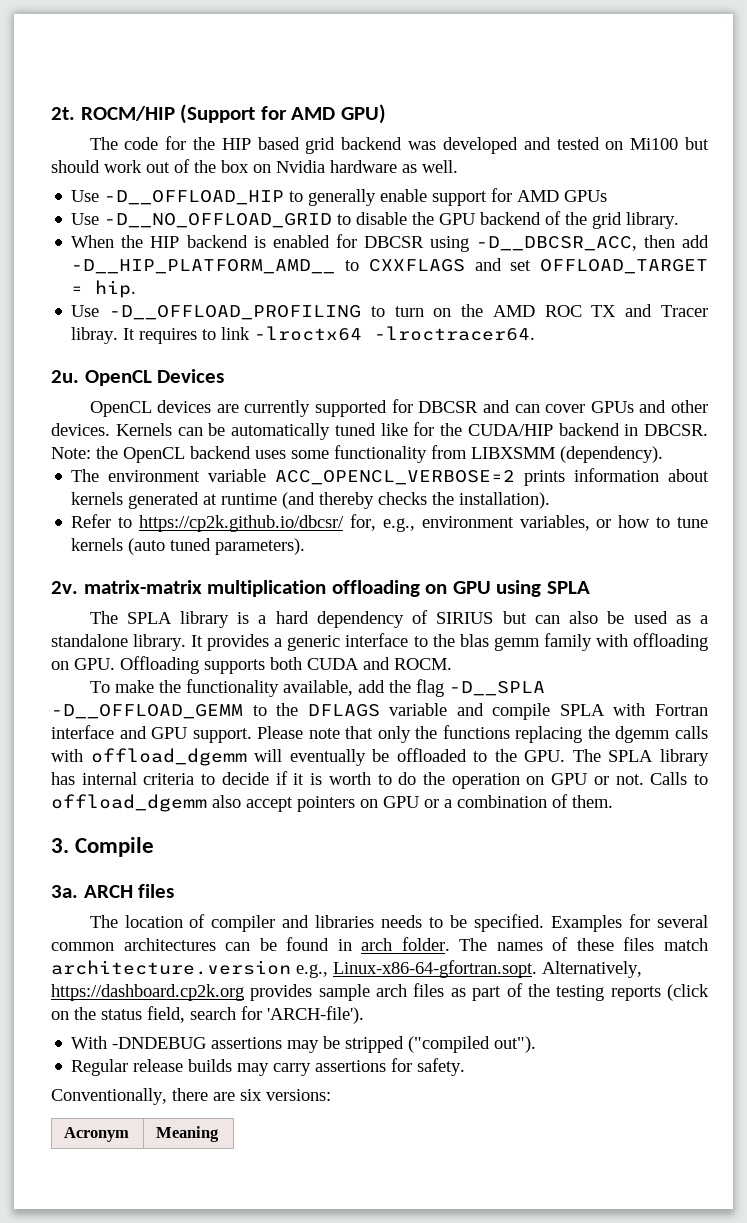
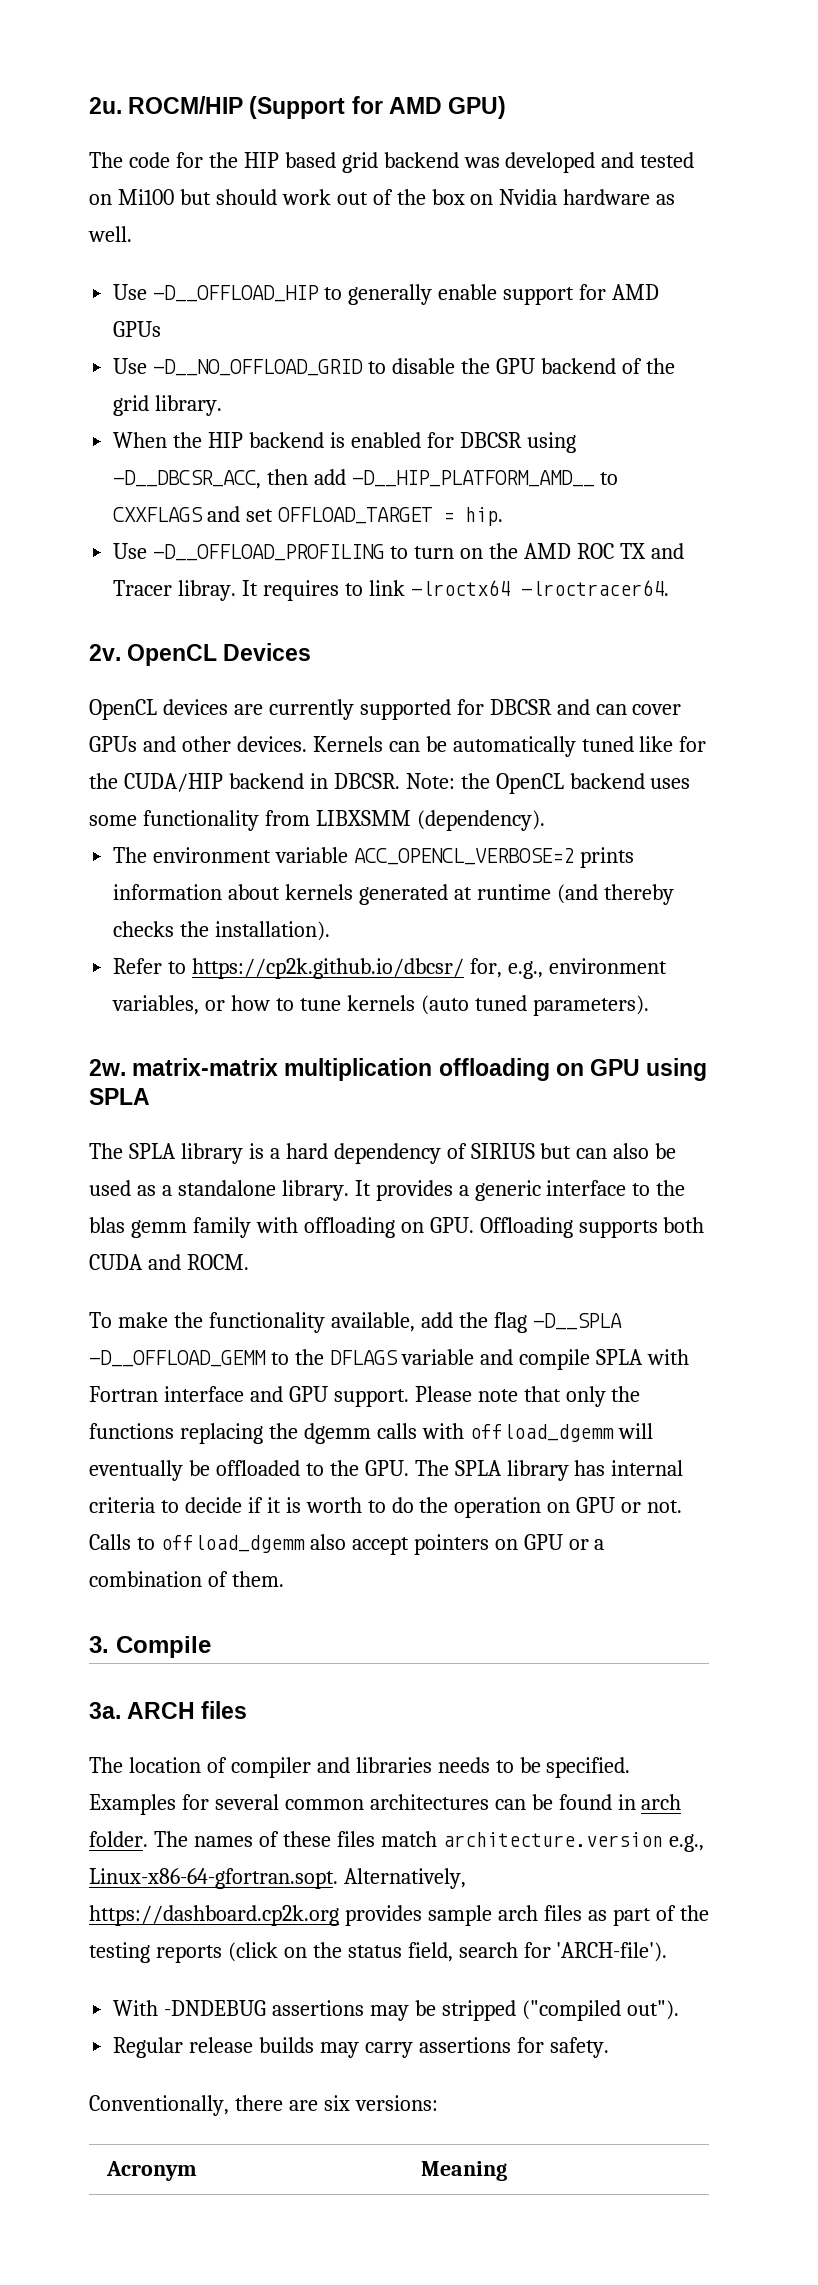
- 2t.
+ 2u.
- 2u.
+ 2v.
- 2v. matrix-matrix multiplication offloading on GPU using SPLA
+ 2w. matrix-matrix multiplication offloading on GPU using SPLA

